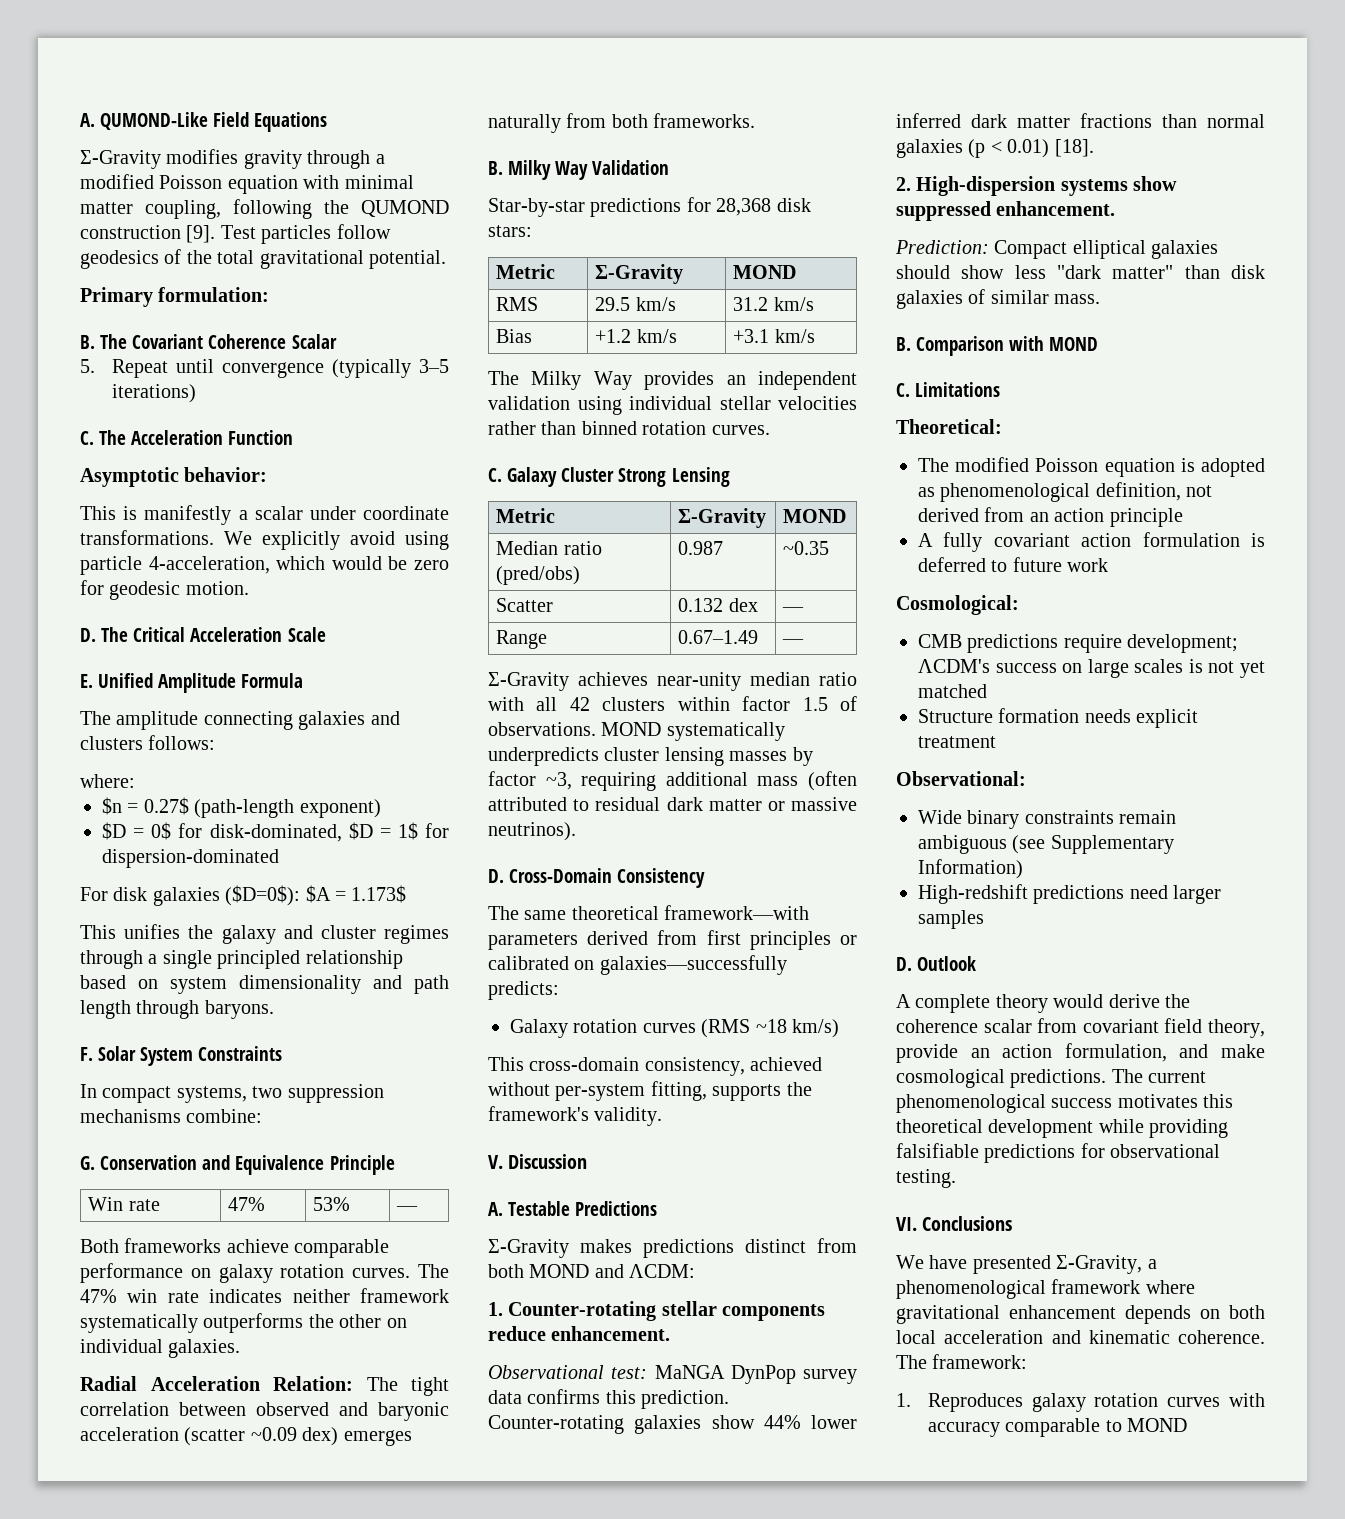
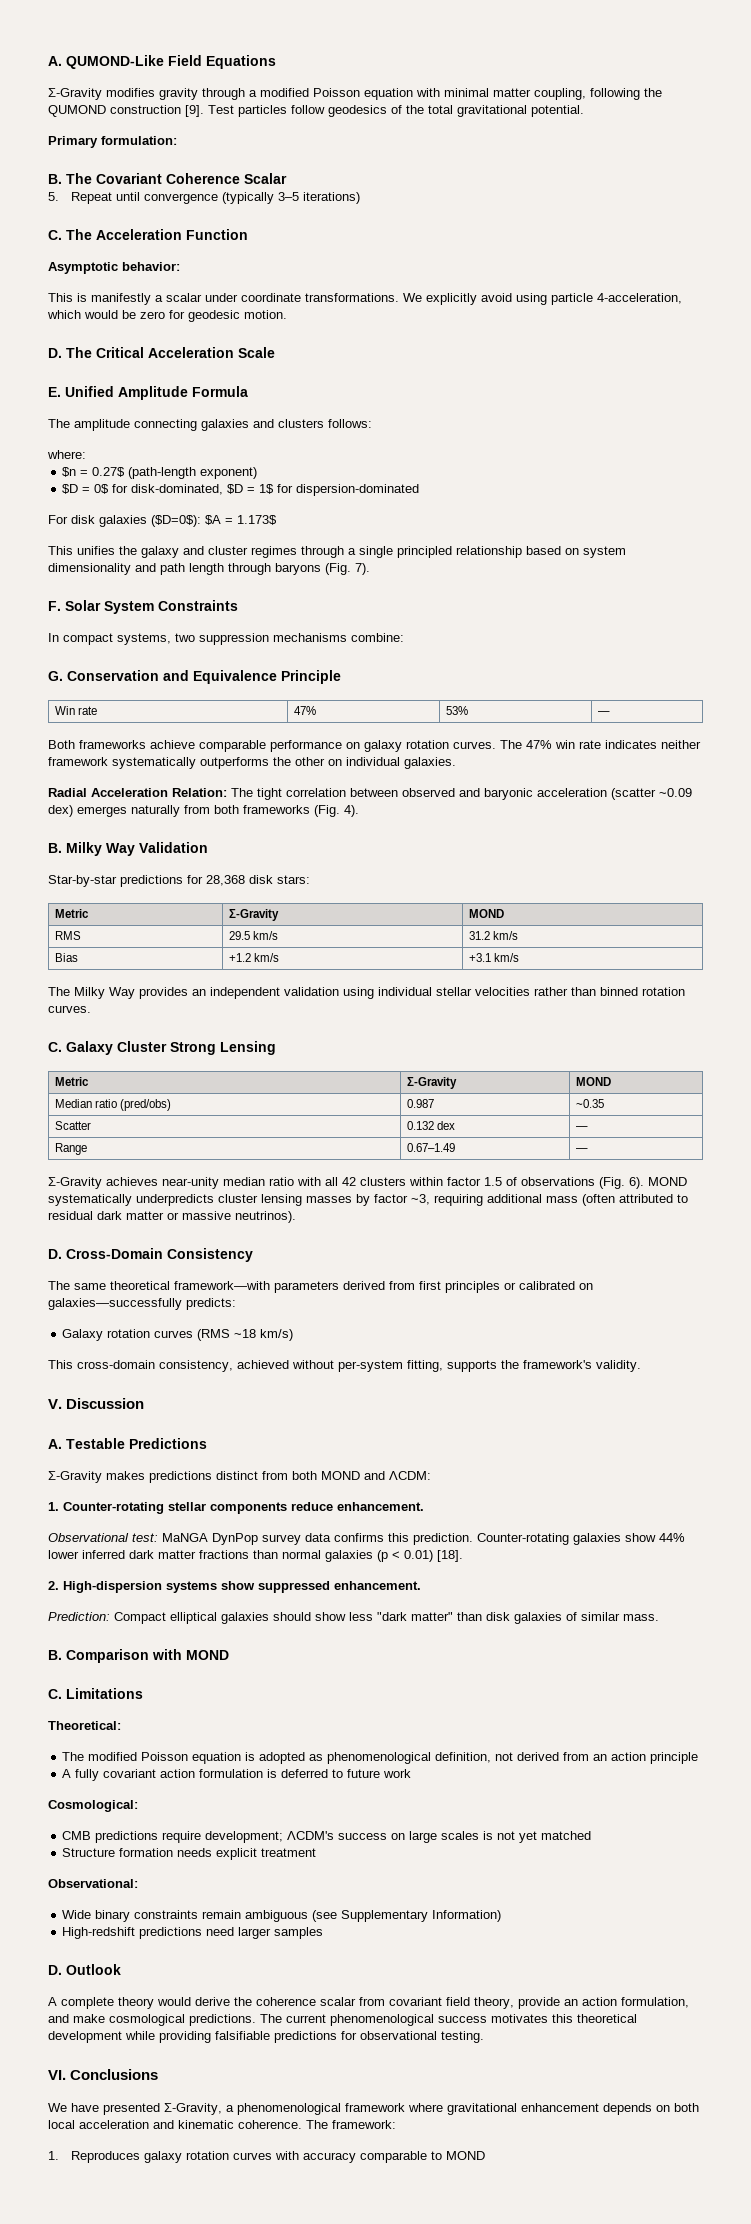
- This unifies the galaxy and cluster regimes through a single principled relationship based on system dimensionality and path length through baryons.
+ This unifies the galaxy and cluster regimes through a single principled relationship based on system dimensionality and path length through baryons (Fig. 7).
- Radial Acceleration Relation: The tight correlation between observed and baryonic acceleration (scatter ~0.09 dex) emerges naturally from both frameworks.
+ Radial Acceleration Relation: The tight correlation between observed and baryonic acceleration (scatter ~0.09 dex) emerges naturally from both frameworks (Fig. 4).
- Σ-Gravity achieves near-unity median ratio with all 42 clusters within factor 1.5 of observations.
+ Σ-Gravity achieves near-unity median ratio with all 42 clusters within factor 1.5 of observations (Fig. 6).

